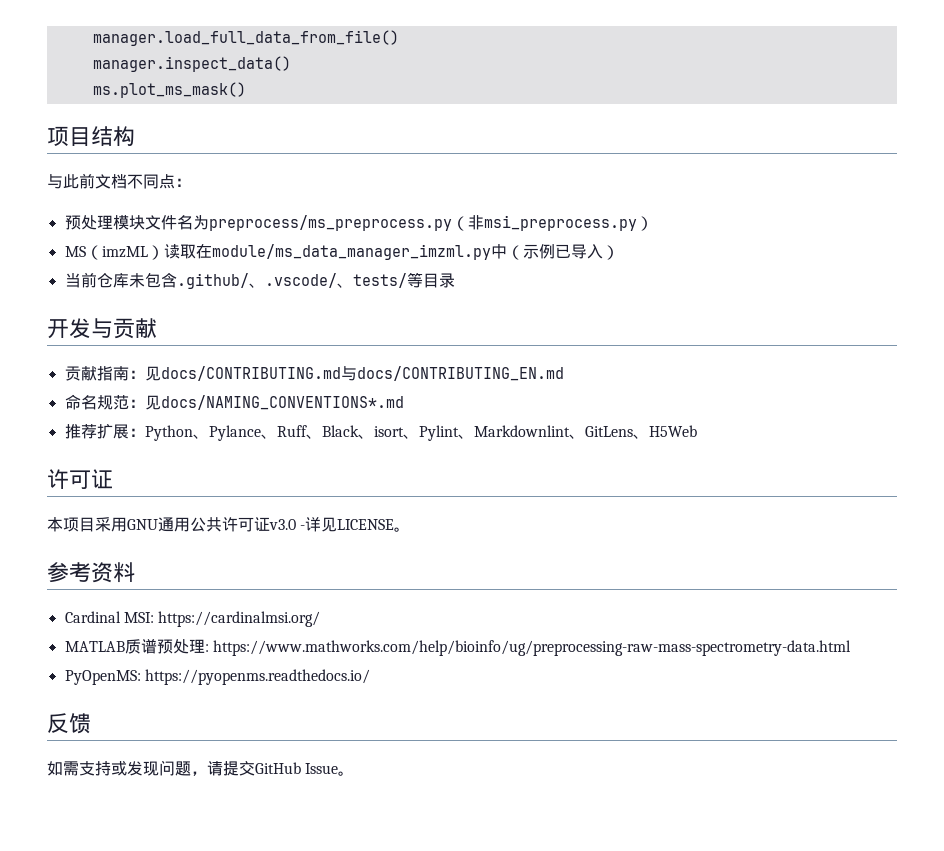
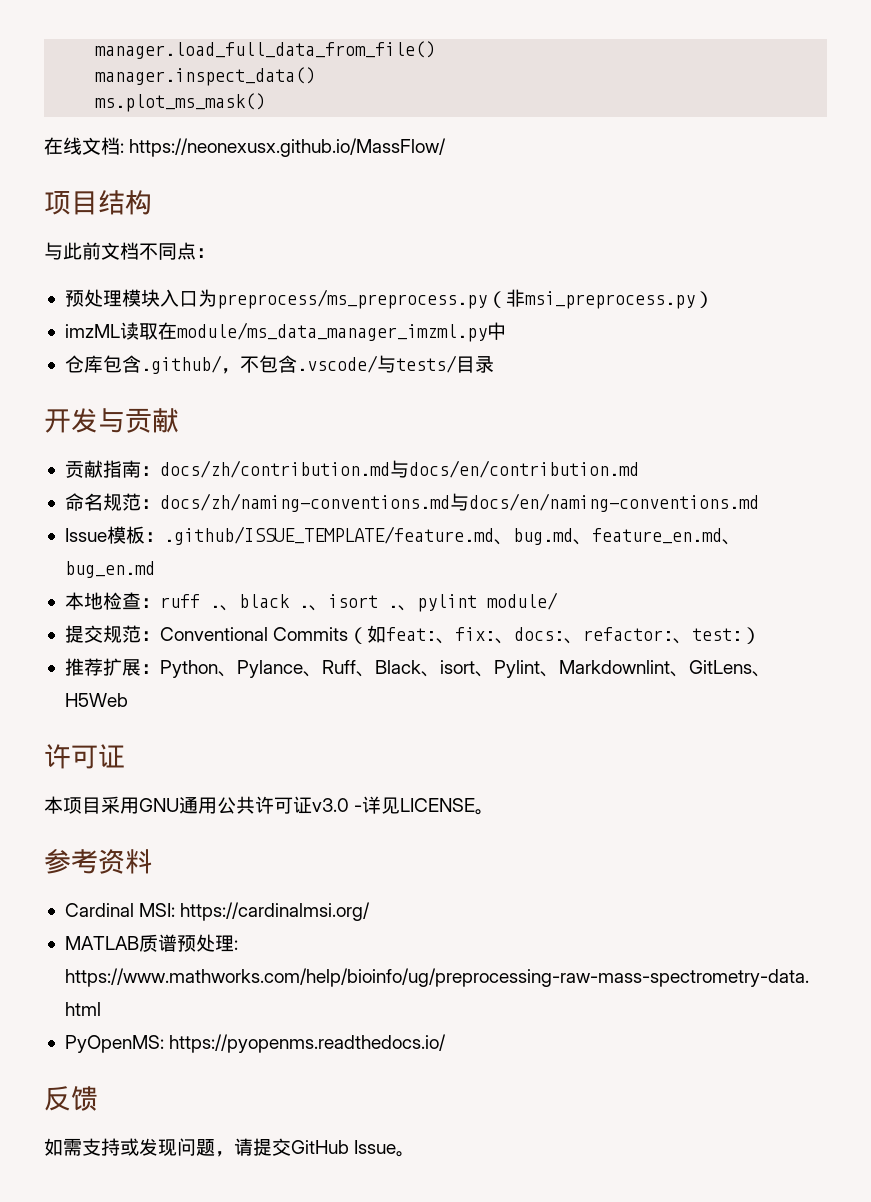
+ 在线文档: https://neonexusx.github.io/MassFlow/
- 预处理模块文件名为preprocess/ms_preprocess.py（非msi_preprocess.py）
+ 预处理模块入口为preprocess/ms_preprocess.py（非msi_preprocess.py）
- MS（imzML）读取在module/ms_data_manager_imzml.py中（示例已导入）
- 当前仓库未包含.github/、.vscode/、tests/等目录
+ imzML读取在module/ms_data_manager_imzml.py中
+ 仓库包含.github/，不包含.vscode/与tests/目录
- 贡献指南：见docs/CONTRIBUTING.md与docs/CONTRIBUTING_EN.md
+ 贡献指南：docs/zh/contribution.md与docs/en/contribution.md
- 命名规范：见docs/NAMING_CONVENTIONS*.md
+ 命名规范：docs/zh/naming-conventions.md与docs/en/naming-conventions.md
+ Issue模板：.github/ISSUE_TEMPLATE/feature.md、bug.md、feature_en.md、bug_en.md
+ 本地检查：ruff .、black .、isort .、pylint module/
+ 提交规范：Conventional Commits（如feat:、fix:、docs:、refactor:、test:）

